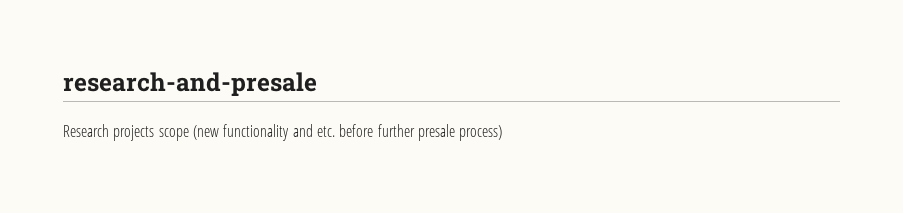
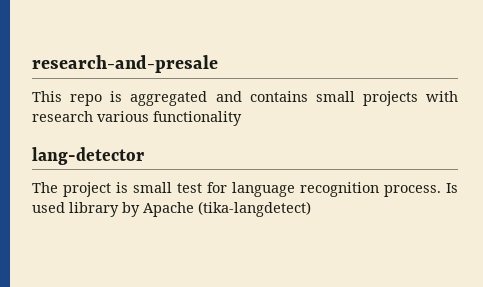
- Research projects scope (new functionality and etc. before further presale process)
+ This repo is aggregated and contains small projects with research various functionality
+ lang-detector
+ The project is small test for language recognition process. Is used library by Apache (tika-langdetect)

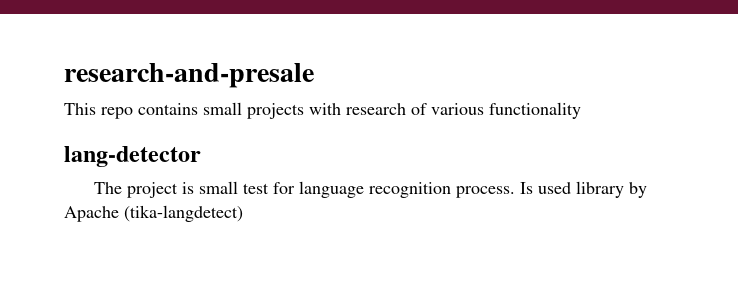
- This repo is aggregated and contains small projects with research various functionality
+ This repo contains small projects with research of various functionality

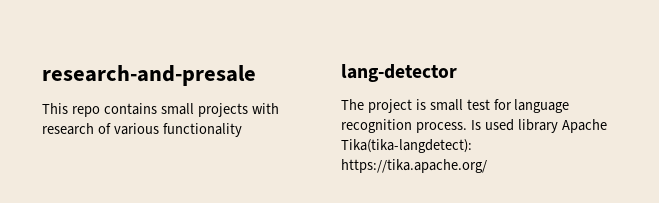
- Is used library by Apache (tika-langdetect)
+ Is used library Apache Tika(tika-langdetect): https://tika.apache.org/

